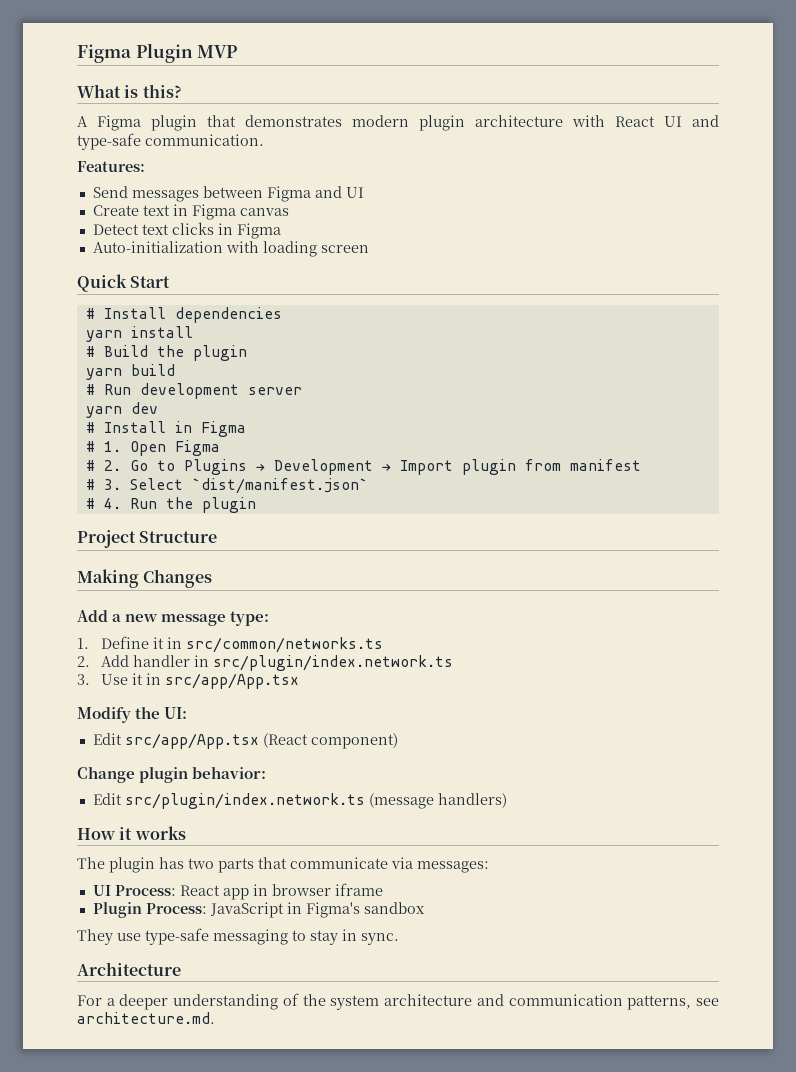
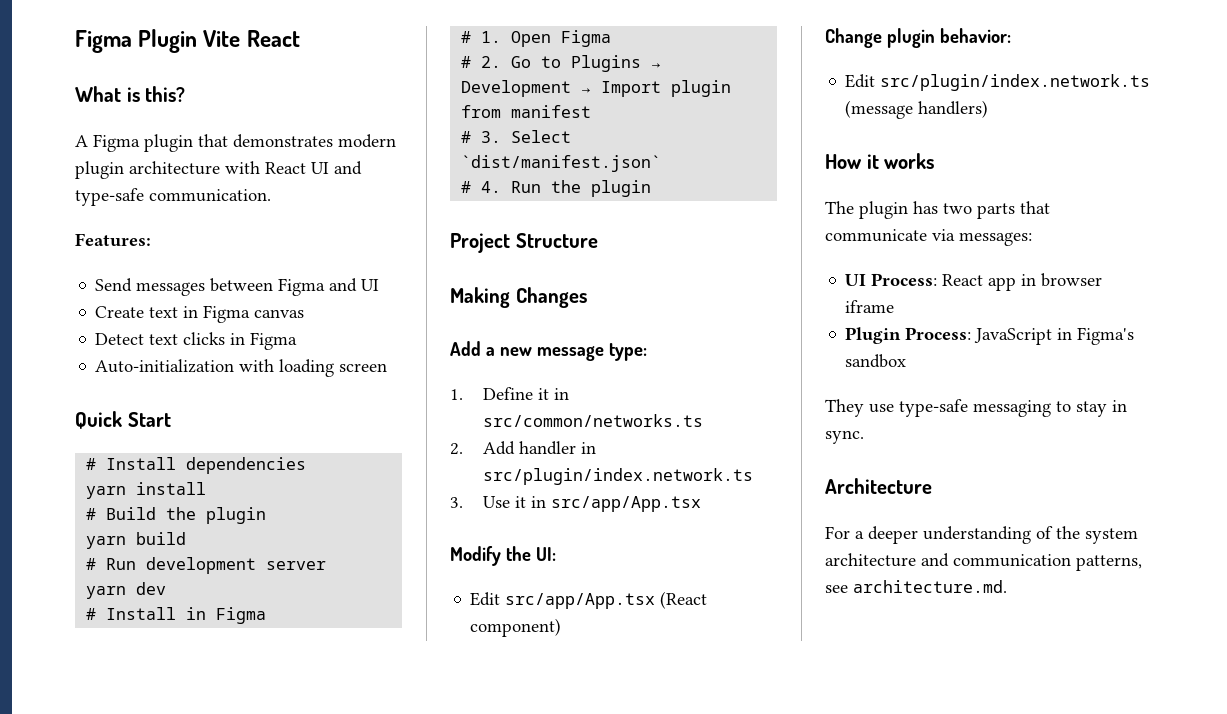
- Figma Plugin MVP
+ Figma Plugin Vite React

